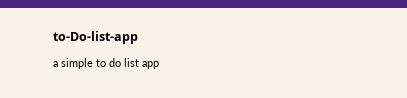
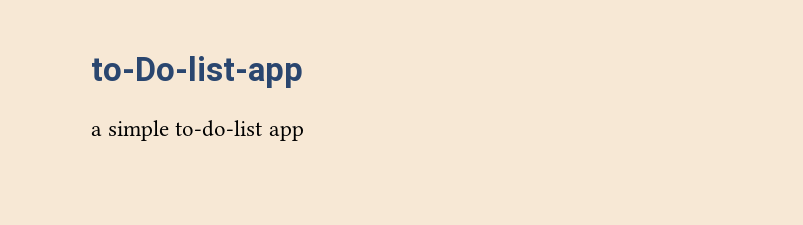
- a simple to do list app
+ a simple to-do-list app

